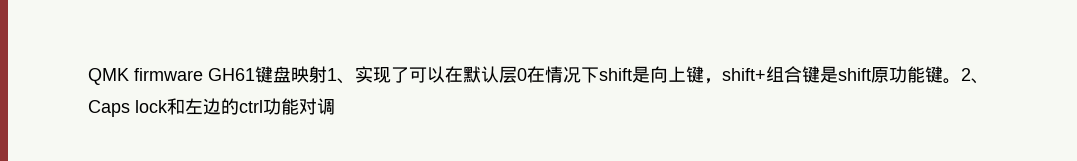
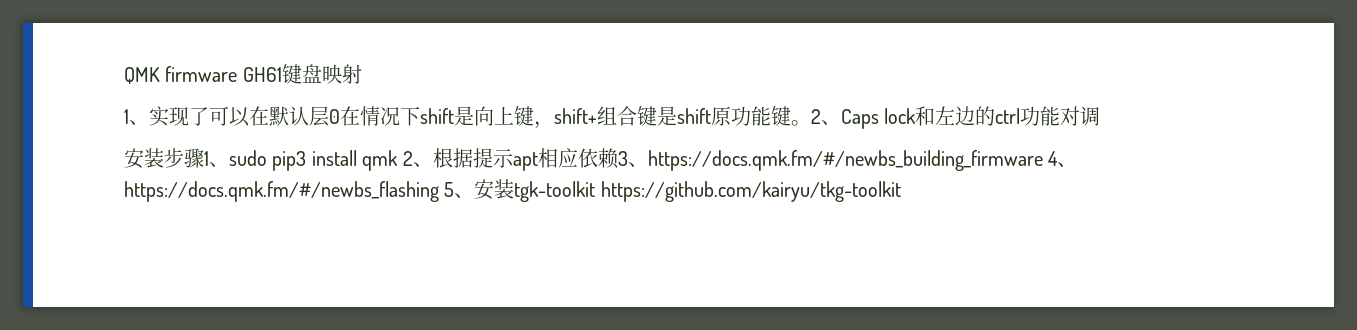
- QMK firmware GH61键盘映射1、实现了可以在默认层0在情况下shift是向上键，shift+组合键是shift原功能键。
+ QMK firmware GH61键盘映射
+ 1、实现了可以在默认层0在情况下shift是向上键，shift+组合键是shift原功能键。
+ 安装步骤1、sudo pip3 install qmk 2、根据提示apt相应依赖3、https://docs.qmk.fm/#/newbs_building_firmware 4、https://docs.qmk.fm/#/newbs_flashing 5、安装tgk-toolkit https://github.com/kairyu/tkg-toolkit

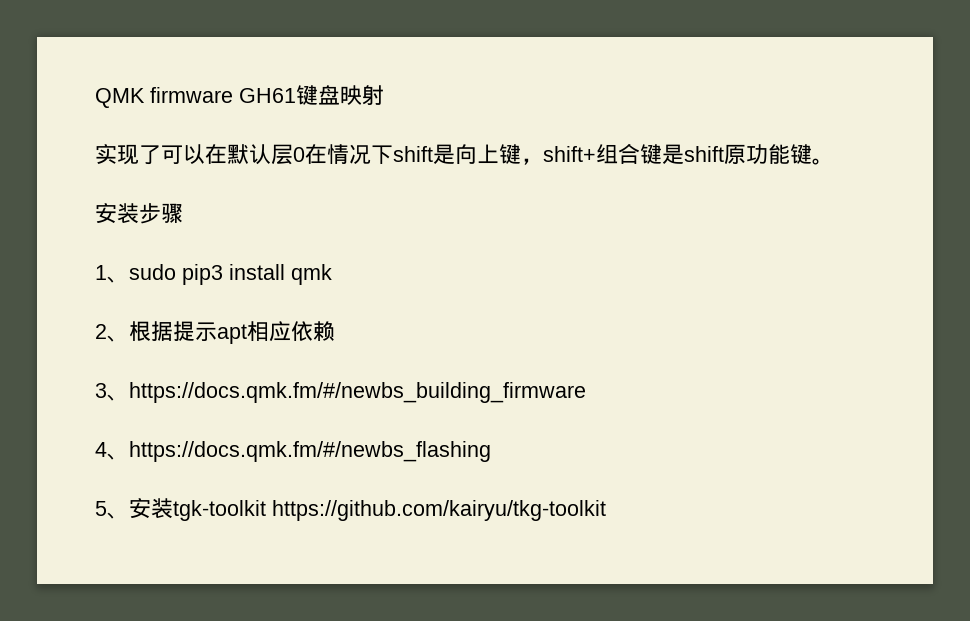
- 1、实现了可以在默认层0在情况下shift是向上键，shift+组合键是shift原功能键。2、Caps lock和左边的ctrl功能对调
+ 实现了可以在默认层0在情况下shift是向上键，shift+组合键是shift原功能键。
- 安装步骤1、sudo pip3 install qmk 2、根据提示apt相应依赖3、https://docs.qmk.fm/#/newbs_building_firmware 4、https://docs.qmk.fm/#/newbs_flashing 5、安装tgk-toolkit https://github.com/kairyu/tkg-toolkit
+ 安装步骤
+ 1、sudo pip3 install qmk
+ 2、根据提示apt相应依赖
+ 3、https://docs.qmk.fm/#/newbs_building_firmware
+ 4、https://docs.qmk.fm/#/newbs_flashing
+ 5、安装tgk-toolkit https://github.com/kairyu/tkg-toolkit

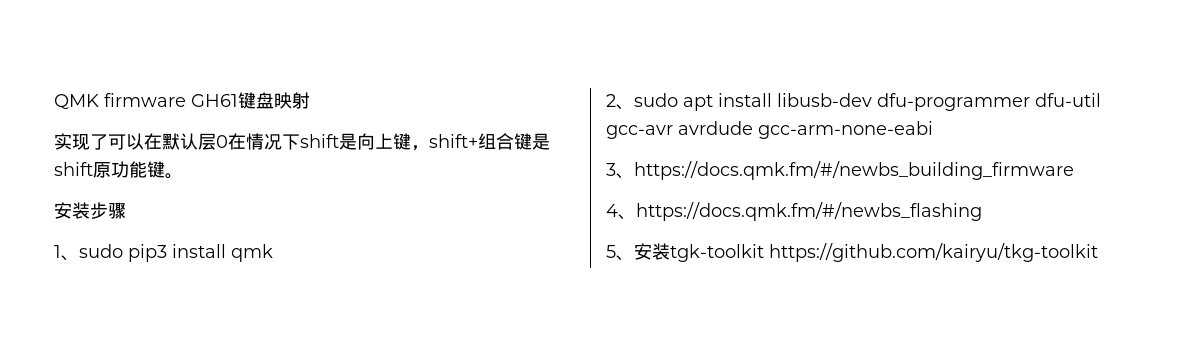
- 2、根据提示apt相应依赖
+ 2、sudo apt install libusb-dev dfu-programmer dfu-util gcc-avr avrdude gcc-arm-none-eabi

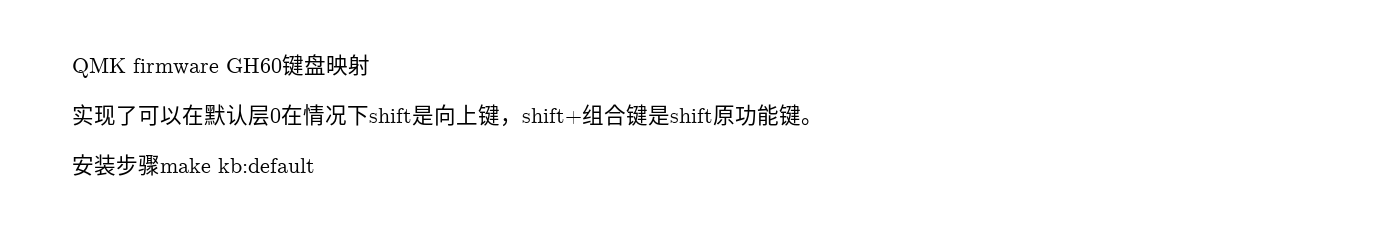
- QMK firmware GH61键盘映射
+ QMK firmware GH60键盘映射
- 安装步骤
- 1、sudo pip3 install qmk
- 2、sudo apt install libusb-dev dfu-programmer dfu-util gcc-avr avrdude gcc-arm-none-eabi
- 3、https://docs.qmk.fm/#/newbs_building_firmware
- 4、https://docs.qmk.fm/#/newbs_flashing
- 5、安装tgk-toolkit https://github.com/kairyu/tkg-toolkit
+ 安装步骤make kb:default

